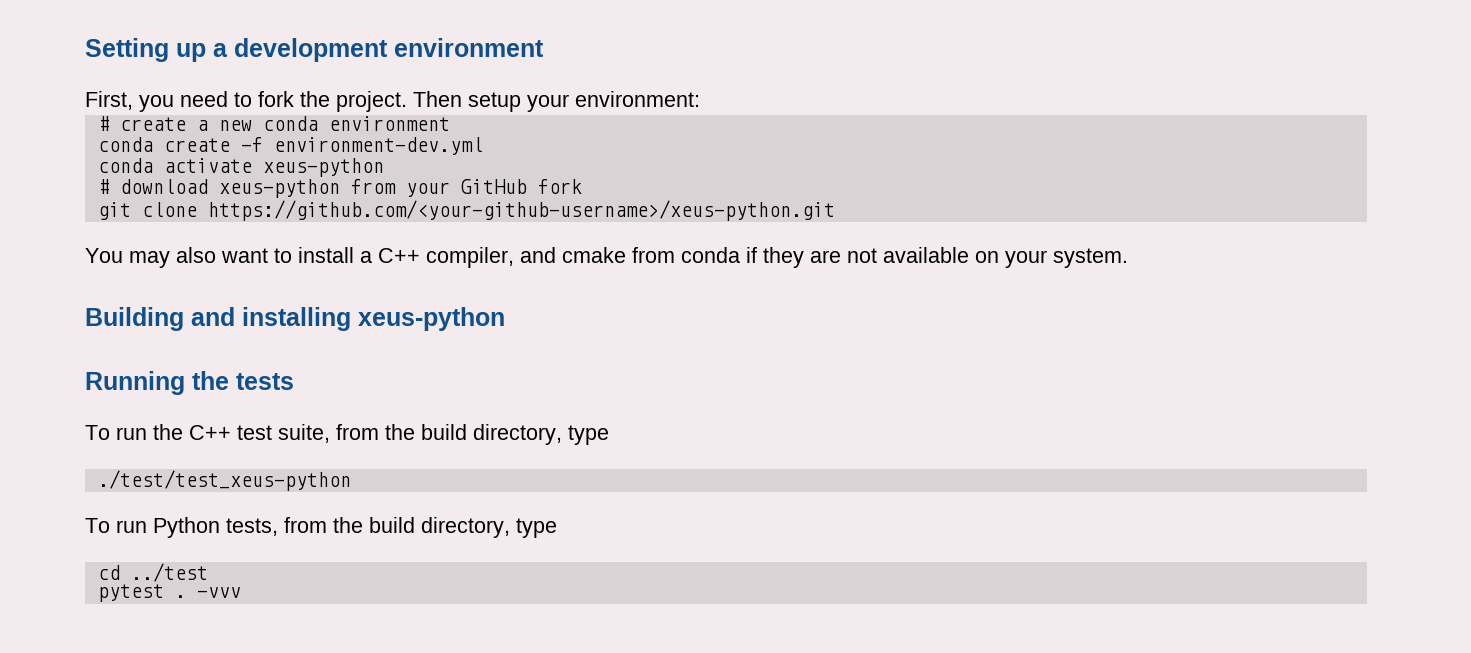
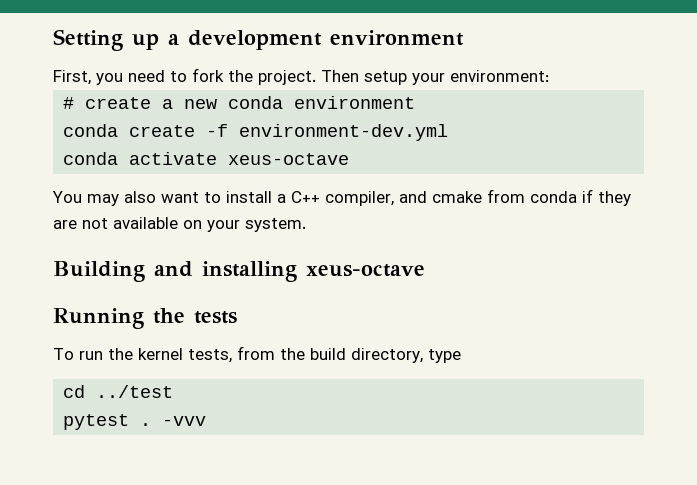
- conda activate xeus-python
- # download xeus-python from your GitHub fork
- git clone https://github.com/<your-github-username>/xeus-python.git
+ conda activate xeus-octave
- Building and installing xeus-python
+ Building and installing xeus-octave
- To run the C++ test suite, from the build directory, type
- ./test/test_xeus-python
- To run Python tests, from the build directory, type
+ To run the kernel tests, from the build directory, type

